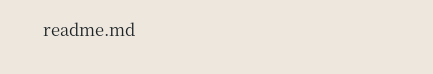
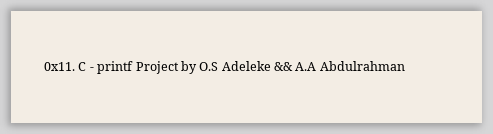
- readme.md
+ 0x11. C - printf Project by O.S Adeleke && A.A Abdulrahman

